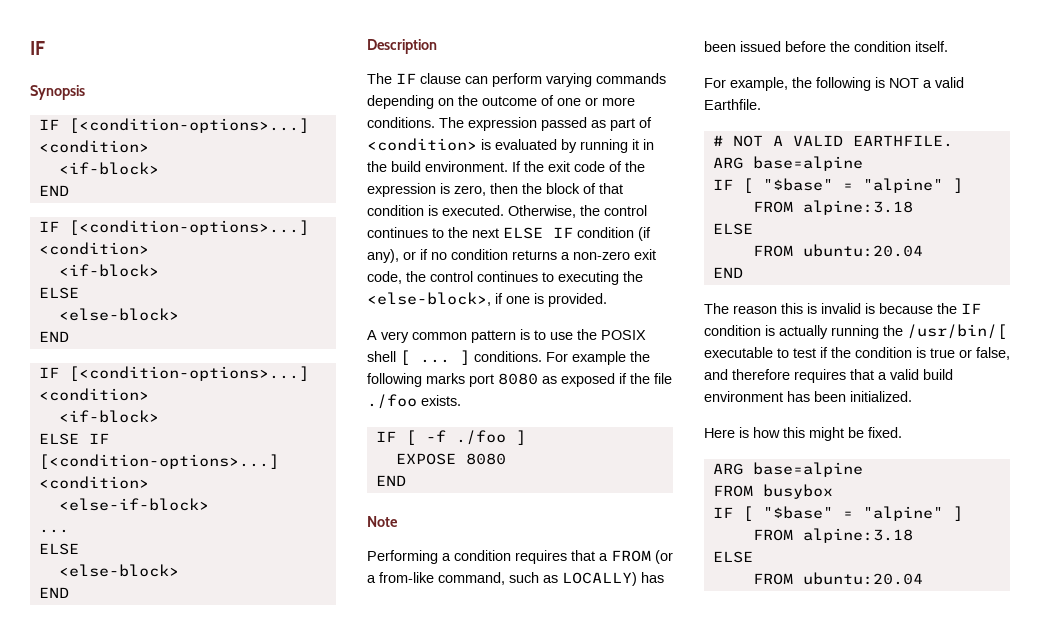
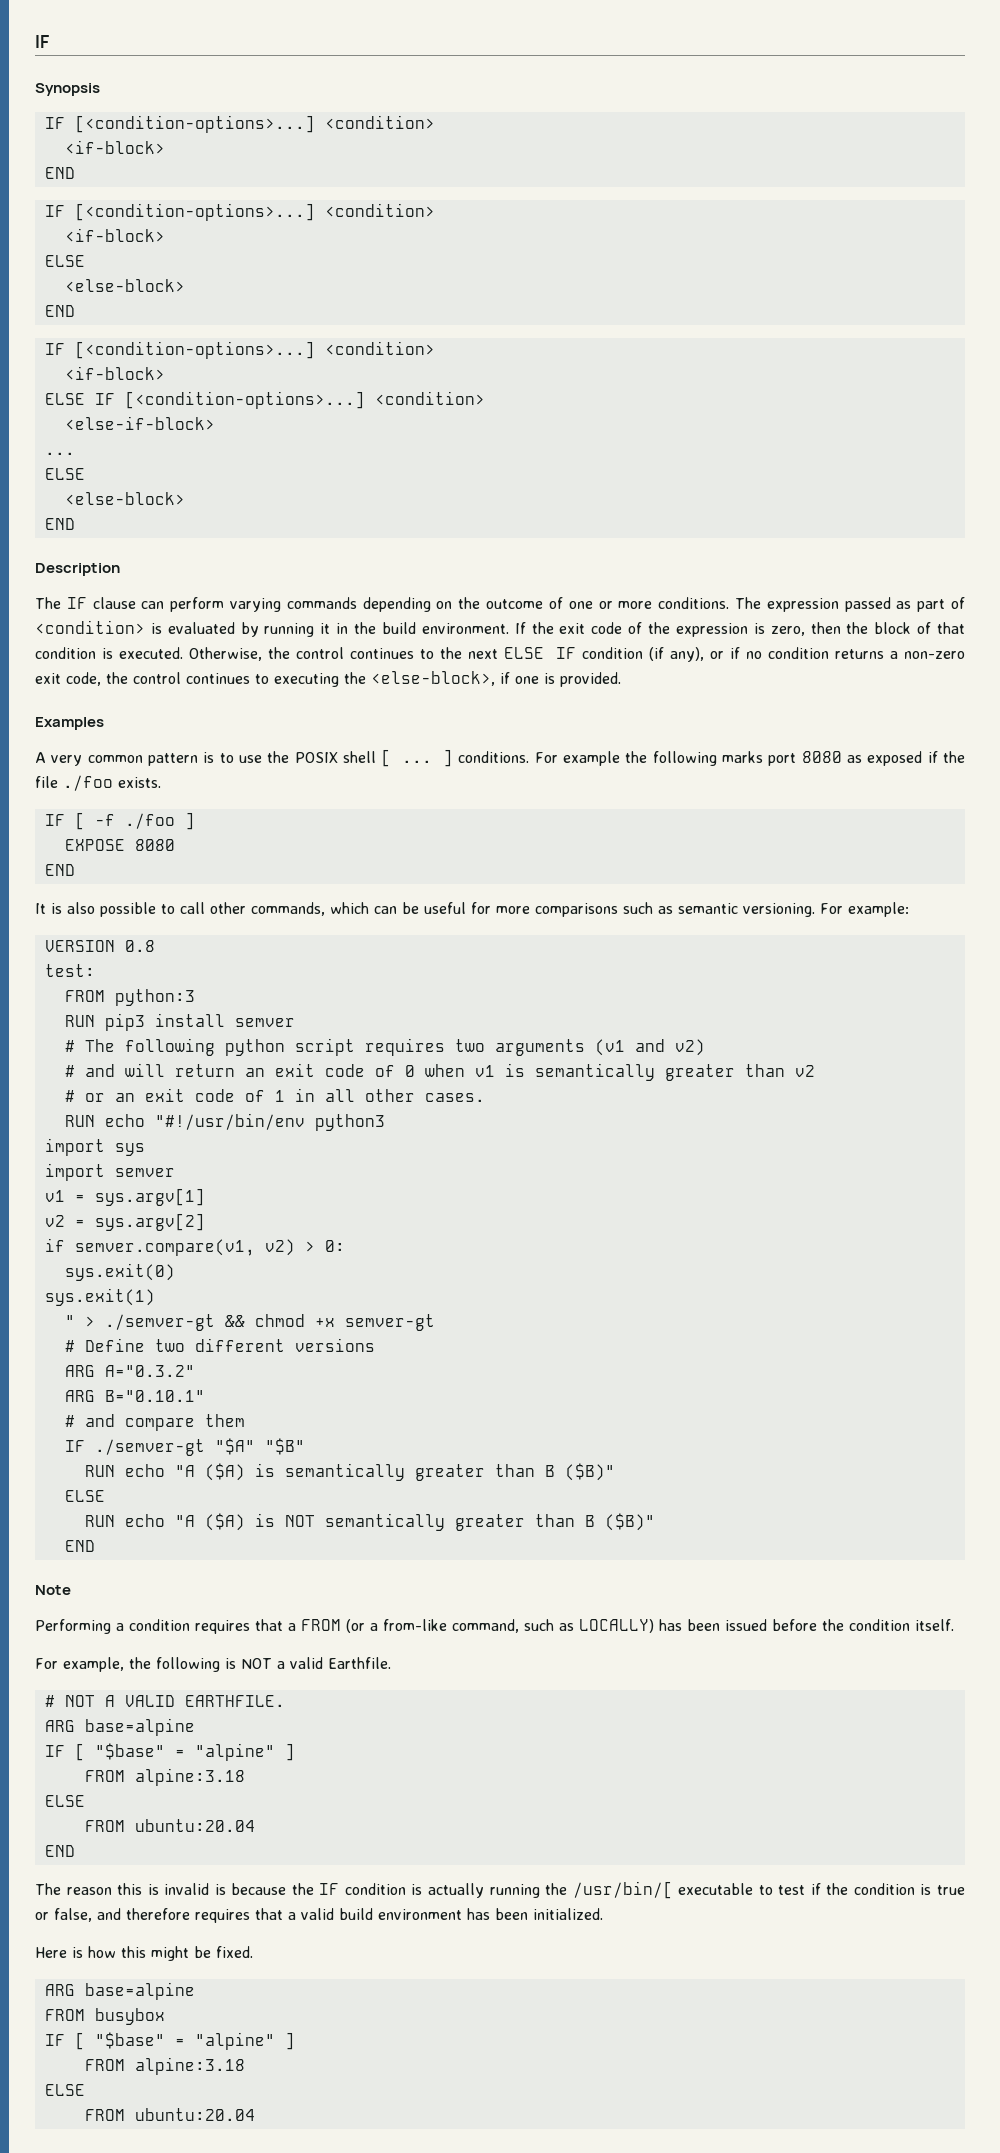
+ Examples
+ It is also possible to call other commands, which can be useful for more comparisons such as semantic versioning. For example:
+ VERSION 0.8
+ test:
+ FROM python:3
+ RUN pip3 install semver
+ # The following python script requires two arguments (v1 and v2)
+ # and will return an exit code of 0 when v1 is semantically greater than v2
+ # or an exit code of 1 in all other cases.
+ RUN echo "#!/usr/bin/env python3
+ import sys
+ import semver
+ v1 = sys.argv[1]
+ v2 = sys.argv[2]
+ if semver.compare(v1, v2) > 0:
+ sys.exit(0)
+ sys.exit(1)
+ " > ./semver-gt && chmod +x semver-gt
+ # Define two different versions
+ ARG A="0.3.2"
+ ARG B="0.10.1"
+ # and compare them
+ IF ./semver-gt "$A" "$B"
+ RUN echo "A ($A) is semantically greater than B ($B)"
+ ELSE
+ RUN echo "A ($A) is NOT semantically greater than B ($B)"
+ END

